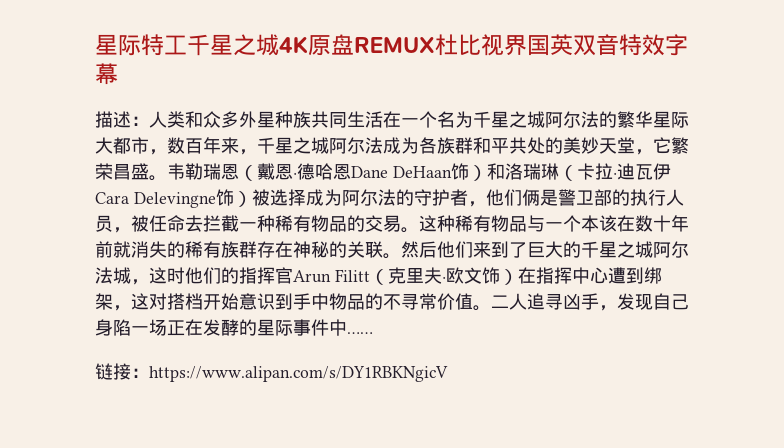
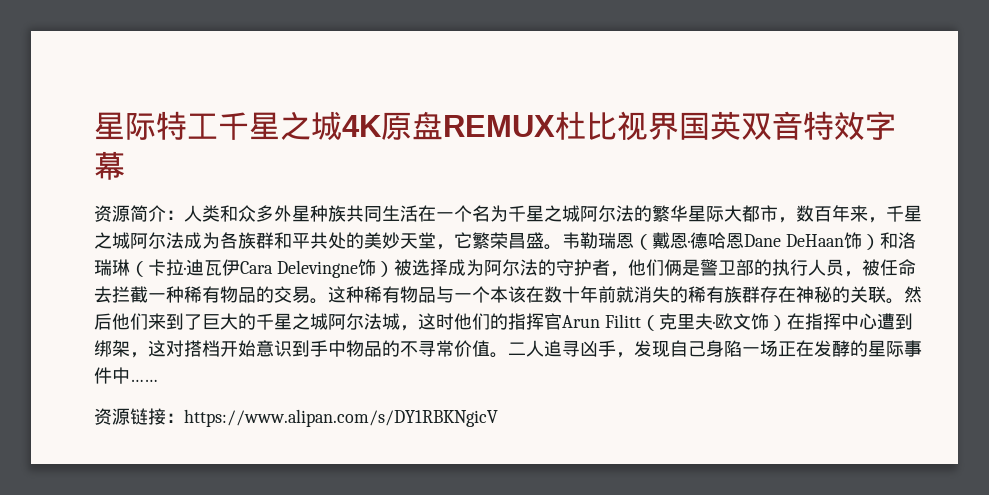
- 描述：人类和众多外星种族共同生活在一个名为千星之城阿尔法的繁华星际大都市，数百年来，千星之城阿尔法成为各族群和平共处的美妙天堂，它繁荣昌盛。
+ 资源简介：人类和众多外星种族共同生活在一个名为千星之城阿尔法的繁华星际大都市，数百年来，千星之城阿尔法成为各族群和平共处的美妙天堂，它繁荣昌盛。
- 链接：https://www.alipan.com/s/DY1RBKNgicV
+ 资源链接：https://www.alipan.com/s/DY1RBKNgicV

